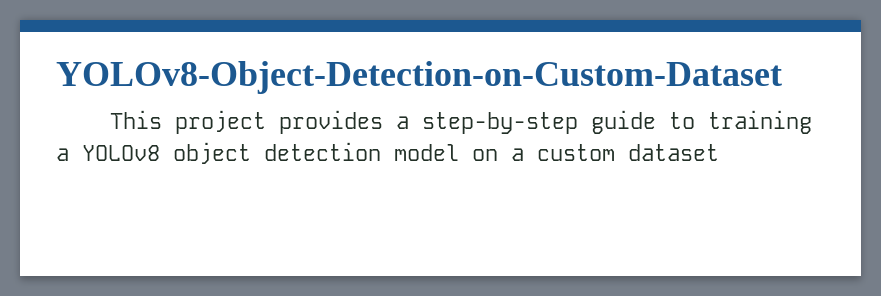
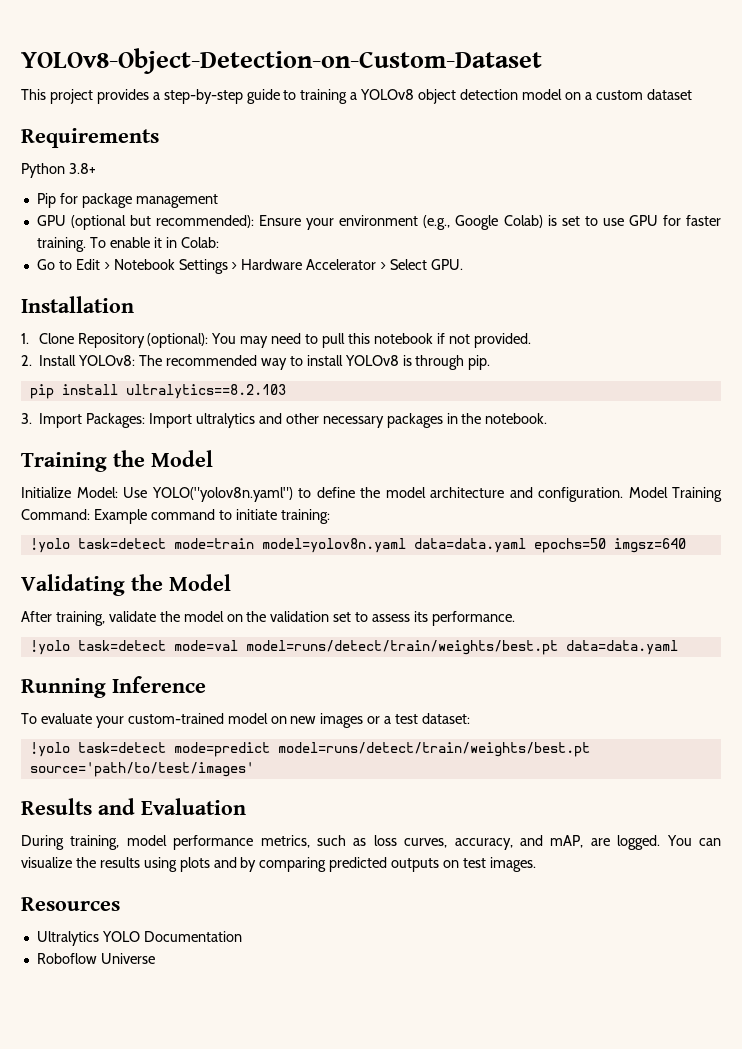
+ Requirements
+ Python 3.8+
+ Pip for package management
+ GPU (optional but recommended): Ensure your environment (e.g., Google Colab) is set to use GPU for faster training. To enable it in Colab:
+ Go to Edit > Notebook Settings > Hardware Accelerator > Select GPU.
+ Installation
+ 1. Clone Repository (optional): You may need to pull this notebook if not provided.
+ 2. Install YOLOv8: The recommended way to install YOLOv8 is through pip.
+ pip install ultralytics==8.2.103
+ 3. Import Packages: Import ultralytics and other necessary packages in the notebook.
+ Training the Model
+ Initialize Model: Use YOLO("yolov8n.yaml") to define the model architecture and configuration. Model Training Command: Example command to initiate training:
+ !yolo task=detect mode=train model=yolov8n.yaml data=data.yaml epochs=50 imgsz=640
+ Validating the Model
+ After training, validate the model on the validation set to assess its performance.
+ !yolo task=detect mode=val model=runs/detect/train/weights/best.pt data=data.yaml
+ Running Inference
+ To evaluate your custom-trained model on new images or a test dataset:
+ !yolo task=detect mode=predict model=runs/detect/train/weights/best.pt source='path/to/test/images'
+ Results and Evaluation
+ During training, model performance metrics, such as loss curves, accuracy, and mAP, are logged. You can visualize the results using plots and by comparing predicted outputs on test images.
+ Resources
+ Ultralytics YOLO Documentation
+ Roboflow Universe

